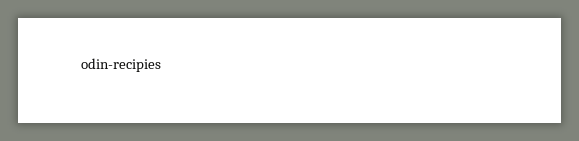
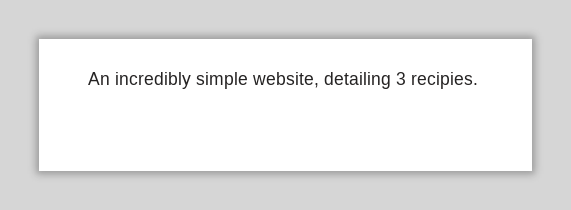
- odin-recipies
+ An incredibly simple website, detailing 3 recipies.

